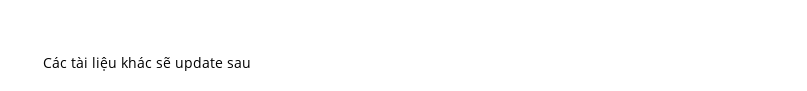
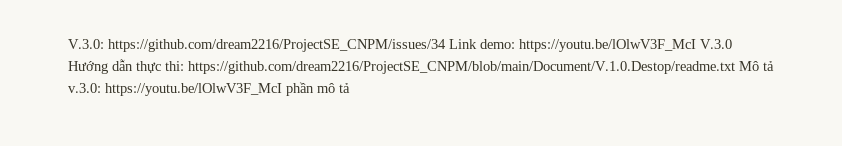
- Các tài liệu khác sẽ update sau
+ V.3.0: https://github.com/dream2216/ProjectSE_CNPM/issues/34 Link demo: https://youtu.be/lOlwV3F_McI V.3.0 Hướng dẫn thực thi: https://github.com/dream2216/ProjectSE_CNPM/blob/main/Document/V.1.0.Destop/readme.txt Mô tả v.3.0: https://youtu.be/lOlwV3F_McI phần mô tả

